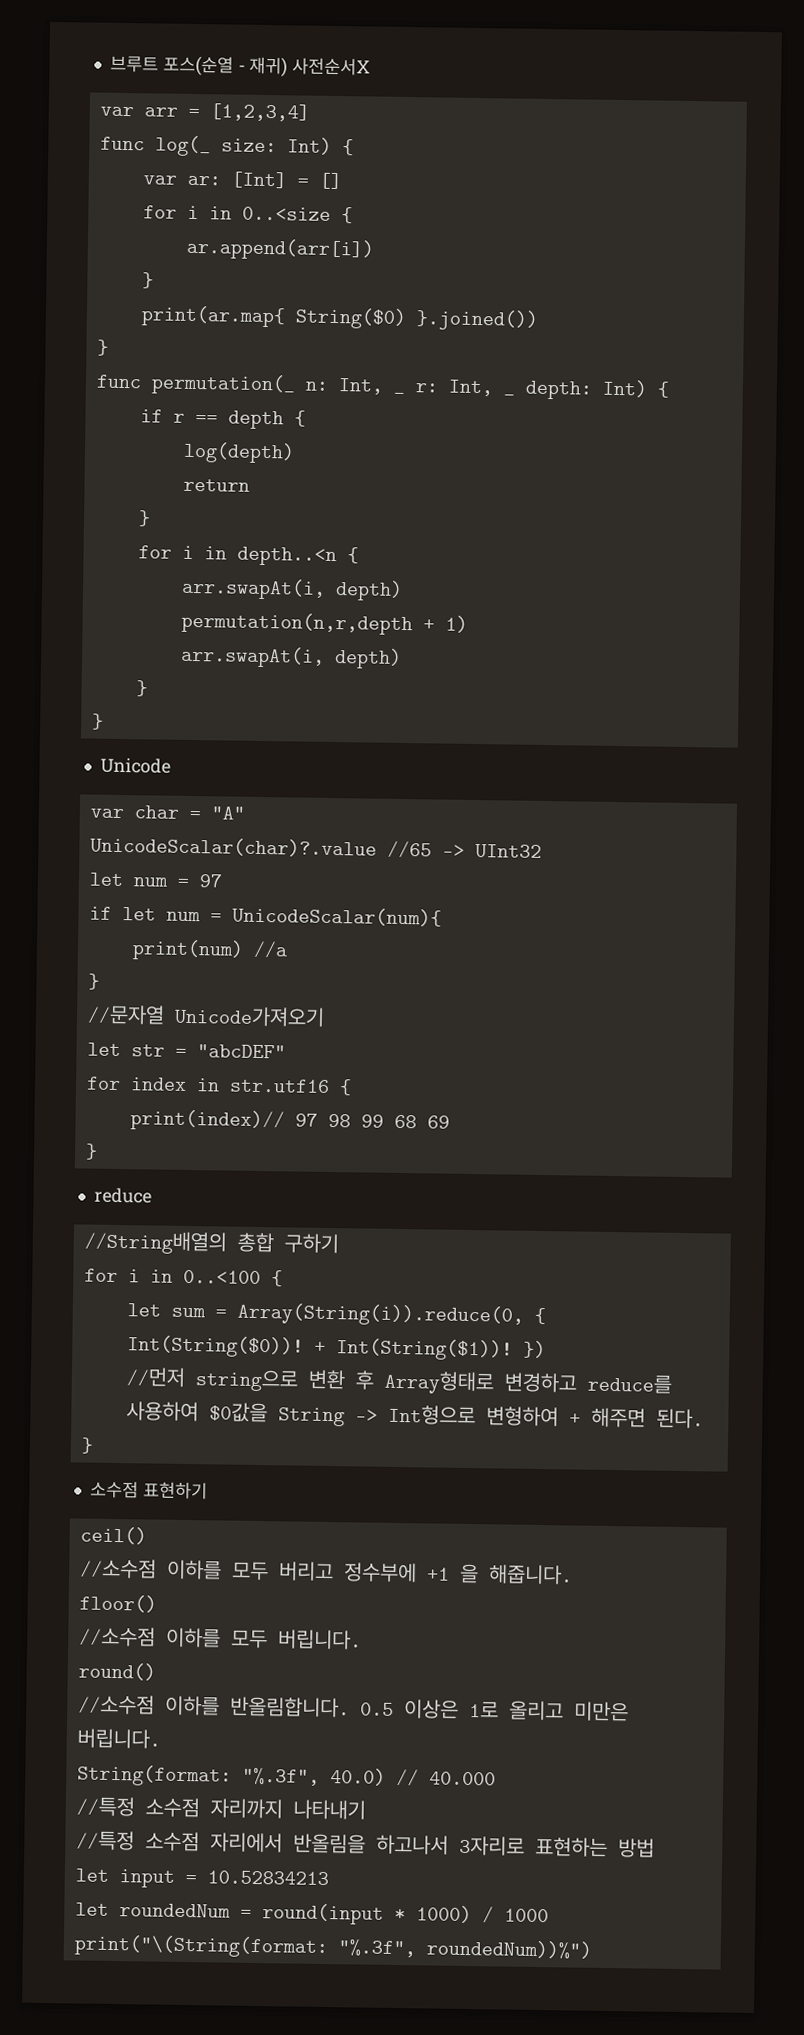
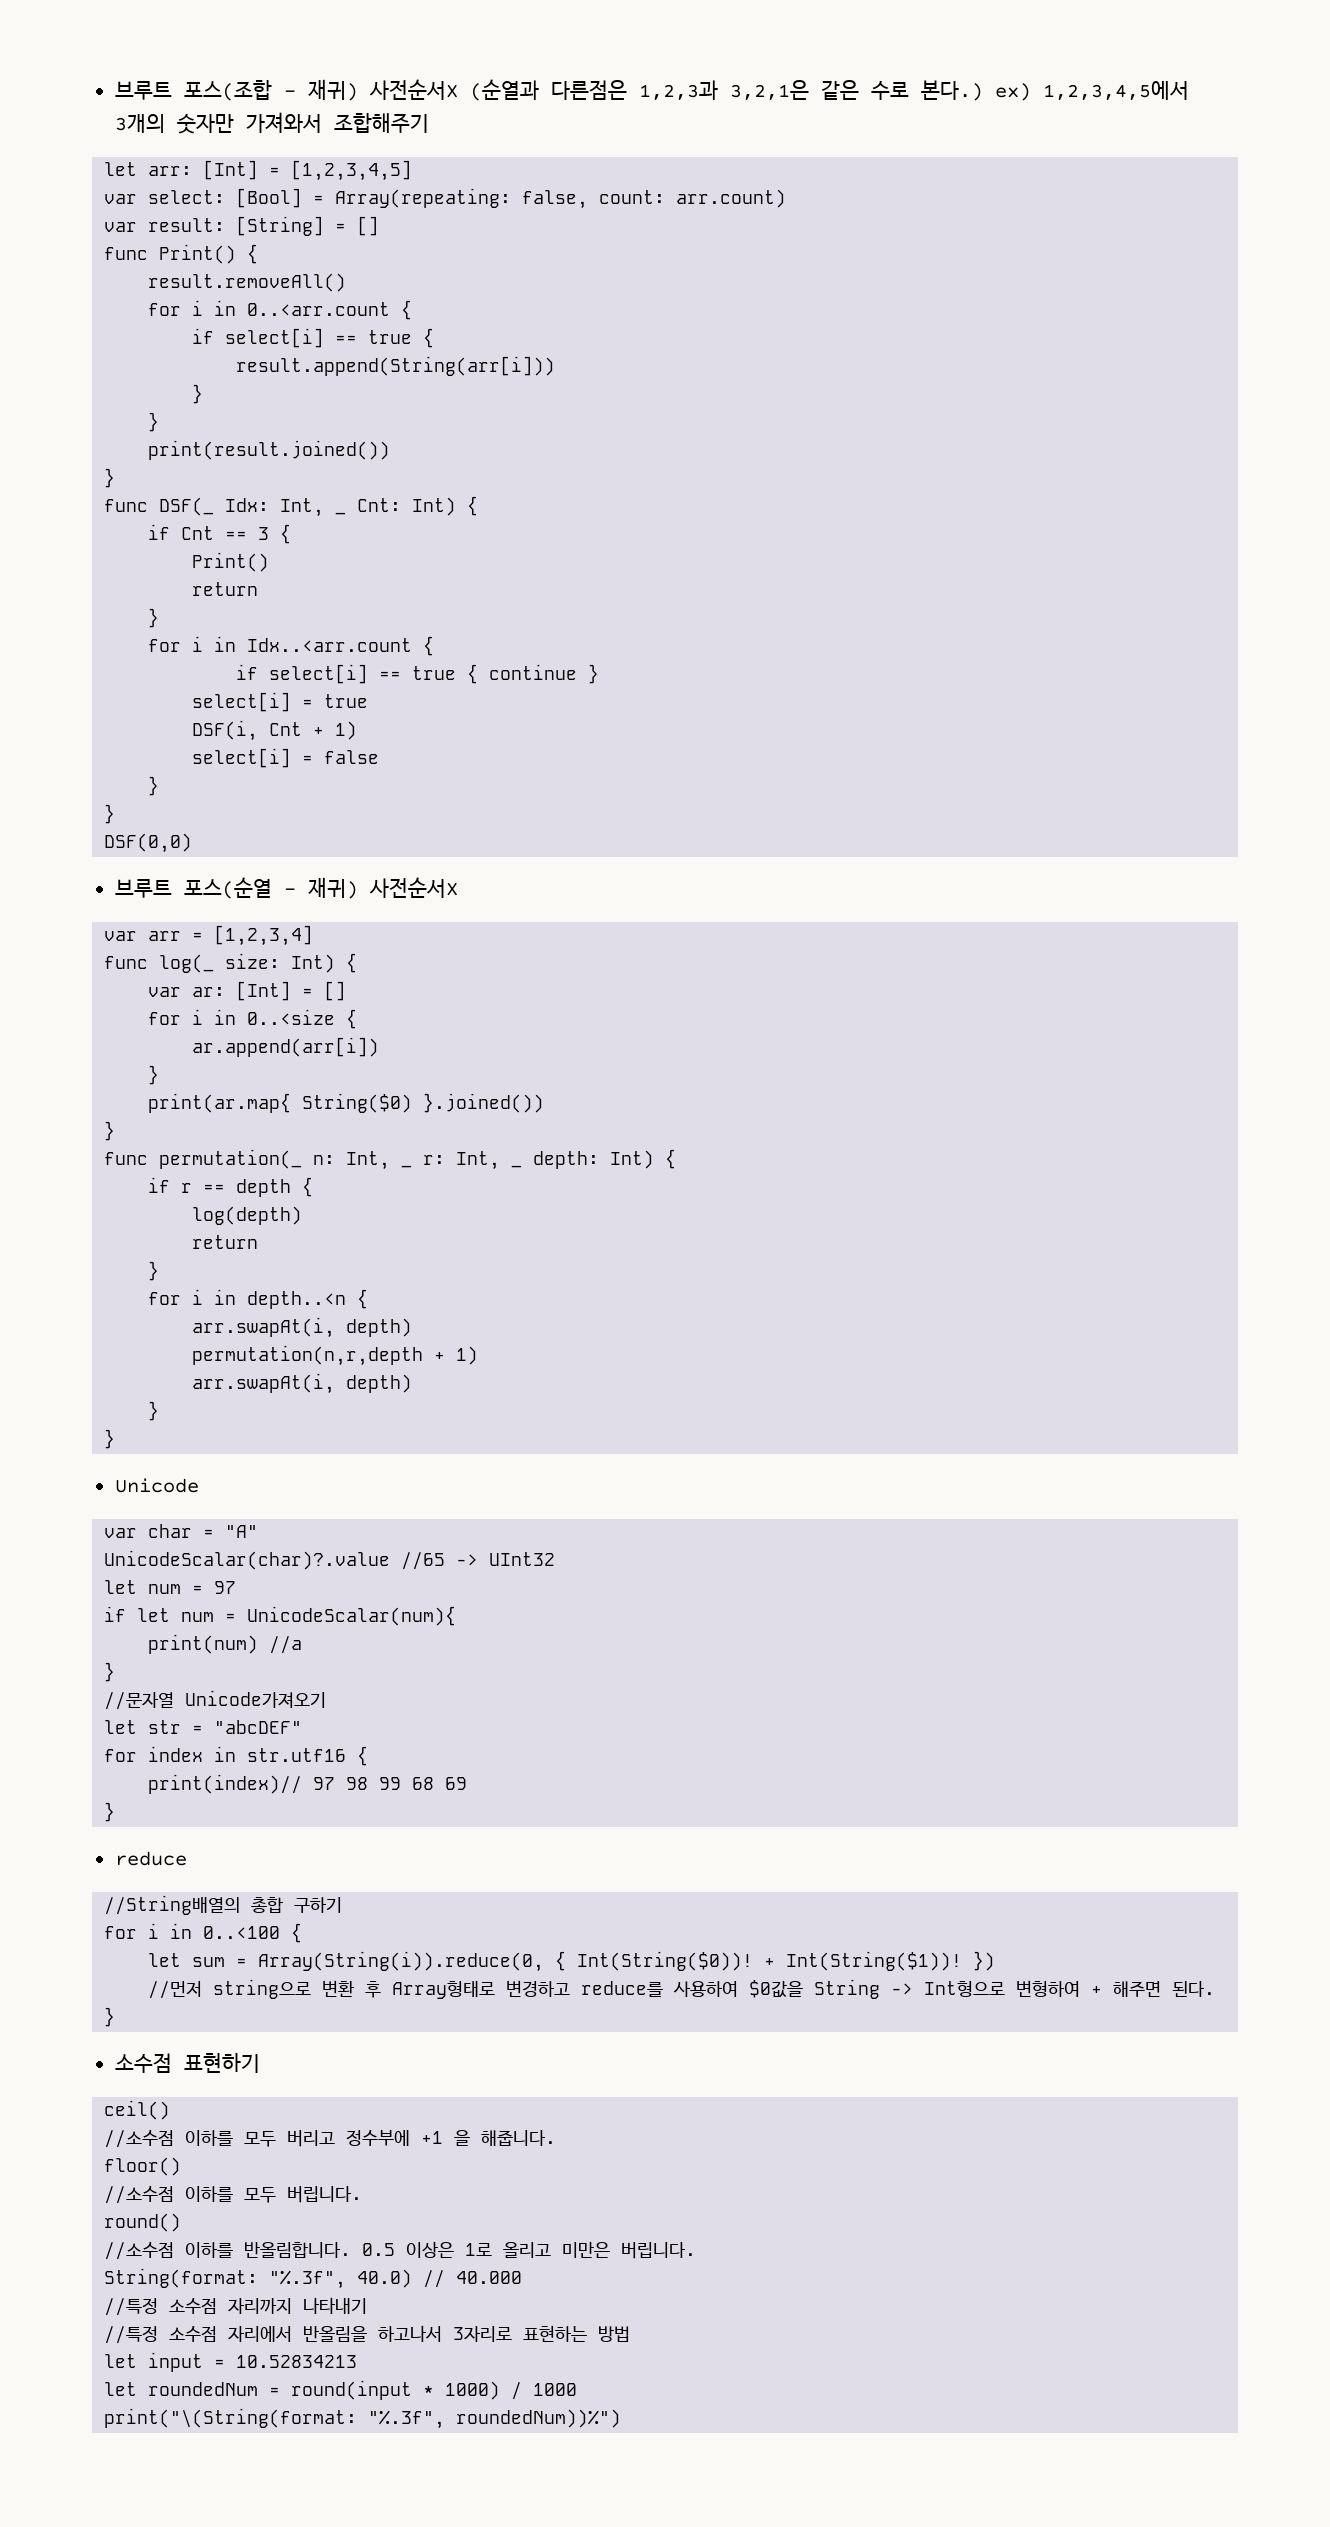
+ 브루트 포스(조합 - 재귀) 사전순서X (순열과 다른점은 1,2,3과 3,2,1은 같은 수로 본다.) ex) 1,2,3,4,5에서 3개의 숫자만 가져와서 조합해주기
+ let arr: [Int] = [1,2,3,4,5]
+ var select: [Bool] = Array(repeating: false, count: arr.count)
+ var result: [String] = []
+ func Print() {
+ result.removeAll()
+ for i in 0..<arr.count {
+ if select[i] == true {
+ result.append(String(arr[i]))
+ }
+ }
+ print(result.joined())
+ }
+ func DSF(_ Idx: Int, _ Cnt: Int) {
+ if Cnt == 3 {
+ Print()
+ return
+ }
+ for i in Idx..<arr.count {
+ if select[i] == true { continue }
+ select[i] = true
+ DSF(i, Cnt + 1)
+ select[i] = false
+ }
+ }
+ DSF(0,0)

